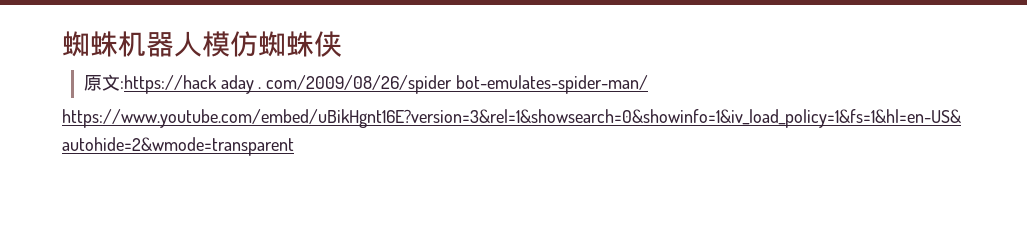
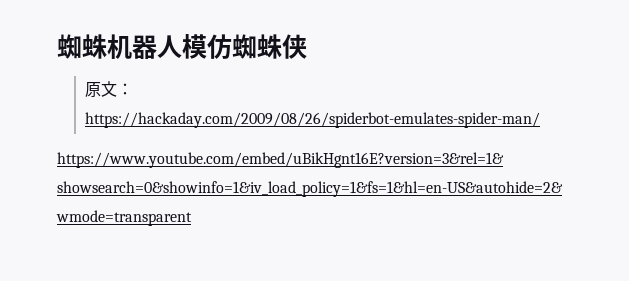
- 原文:https://hack aday . com/2009/08/26/spider bot-emulates-spider-man/
+ 原文：https://hackaday.com/2009/08/26/spiderbot-emulates-spider-man/

